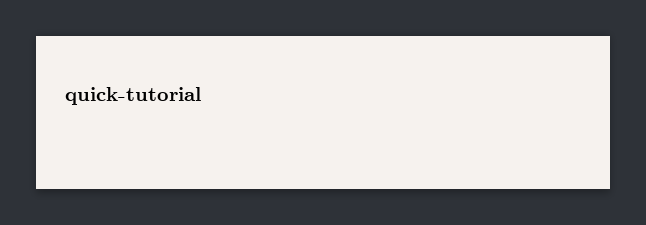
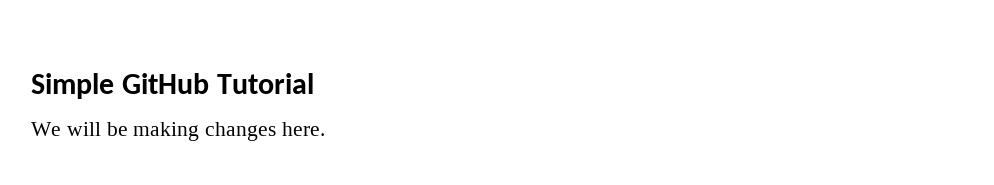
- quick-tutorial
+ Simple GitHub Tutorial
+ We will be making changes here.

